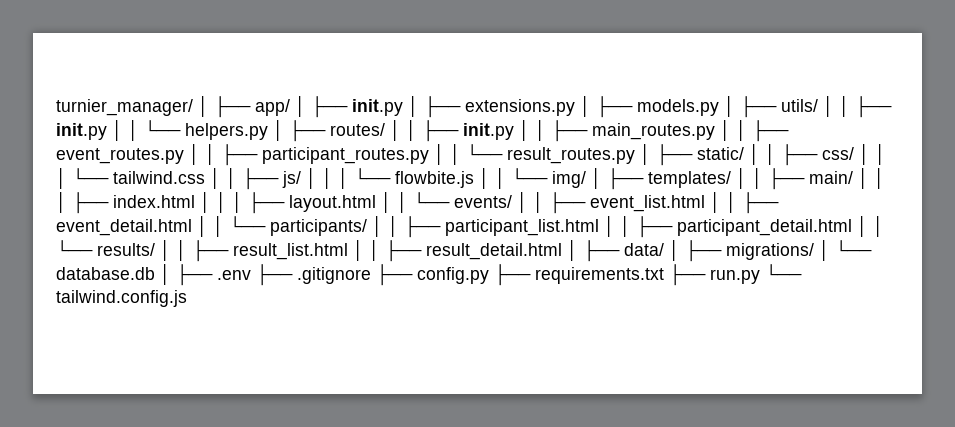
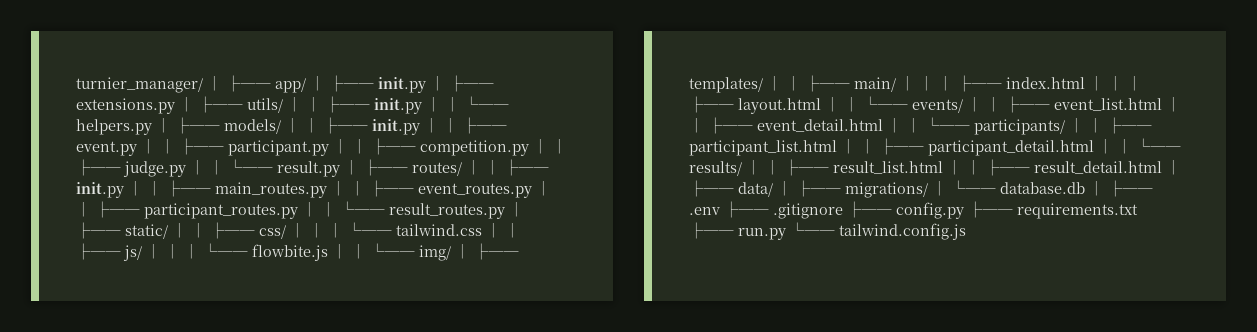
- turnier_manager/ │ ├── app/ │ ├── init.py │ ├── extensions.py │ ├── models.py │ ├── utils/ │ │ ├── init.py │ │ └── helpers.py │ ├── routes/ │ │ ├── init.py │ │ ├── main_routes.py │ │ ├── event_routes.py │ │ ├── participant_routes.py │ │ └── result_routes.py │ ├── static/ │ │ ├── css/ │ │ │ └── tailwind.css │ │ ├── js/ │ │ │ └── flowbite.js │ │ └── img/ │ ├── templates/ │ │ ├── main/ │ │ │ ├── index.html │ │ │ ├── layout.html │ │ └── events/ │ │ ├── event_list.html │ │ ├── event_detail.html │ │ └── participants/ │ │ ├── participant_list.html │ │ ├── participant_detail.html │ │ └── results/ │ │ ├── result_list.html │ │ ├── result_detail.html │ ├── data/ │ ├── migrations/ │ └── database.db │ ├── .env ├── .gitignore ├── config.py ├── requirements.txt ├── run.py └── tailwind.config.js
+ turnier_manager/ │ ├── app/ │ ├── init.py │ ├── extensions.py │ ├── utils/ │ │ ├── init.py │ │ └── helpers.py │ ├── models/ │ │ ├── init.py │ │ ├── event.py │ │ ├── participant.py │ │ ├── competition.py │ │ ├── judge.py │ │ └── result.py │ ├── routes/ │ │ ├── init.py │ │ ├── main_routes.py │ │ ├── event_routes.py │ │ ├── participant_routes.py │ │ └── result_routes.py │ ├── static/ │ │ ├── css/ │ │ │ └── tailwind.css │ │ ├── js/ │ │ │ └── flowbite.js │ │ └── img/ │ ├── templates/ │ │ ├── main/ │ │ │ ├── index.html │ │ │ ├── layout.html │ │ └── events/ │ │ ├── event_list.html │ │ ├── event_detail.html │ │ └── participants/ │ │ ├── participant_list.html │ │ ├── participant_detail.html │ │ └── results/ │ │ ├── result_list.html │ │ ├── result_detail.html │ ├── data/ │ ├── migrations/ │ └── database.db │ ├── .env ├── .gitignore ├── config.py ├── requirements.txt ├── run.py └── tailwind.config.js

